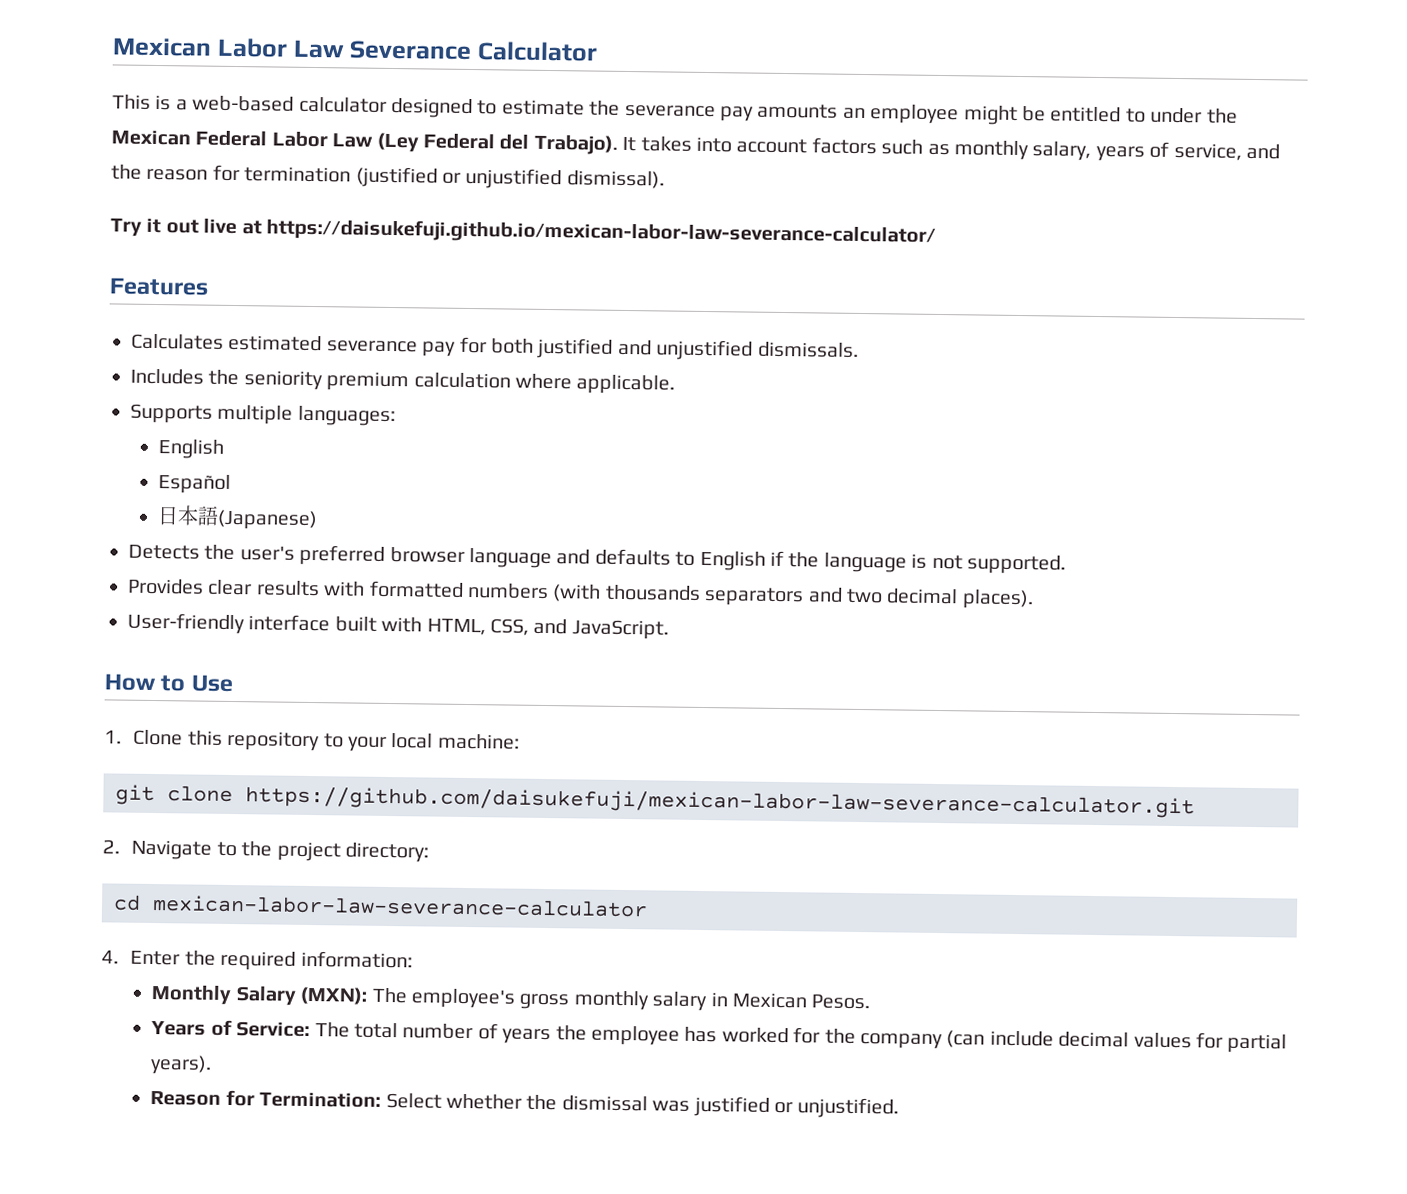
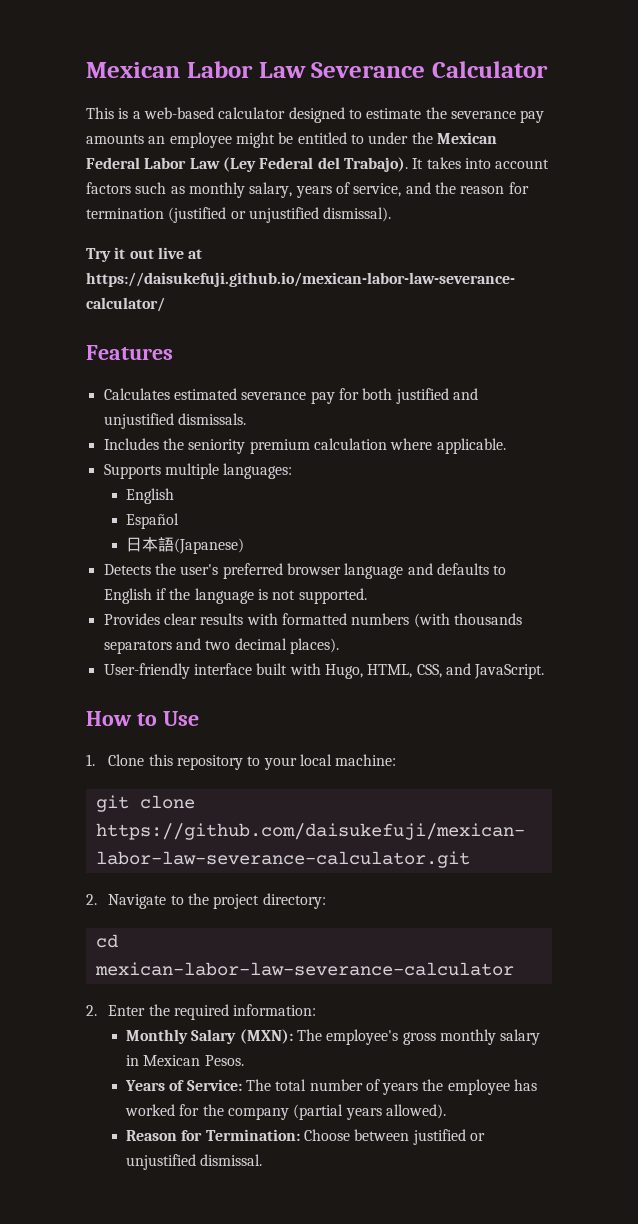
- User-friendly interface built with HTML, CSS, and JavaScript.
+ User-friendly interface built with Hugo, HTML, CSS, and JavaScript.
- 4. Enter the required information:
+ 2. Enter the required information:
- Years of Service: The total number of years the employee has worked for the company (can include decimal values for partial years).
- Reason for Termination: Select whether the dismissal was justified or unjustified.
+ Years of Service: The total number of years the employee has worked for the company (partial years allowed).
+ Reason for Termination: Choose between justified or unjustified dismissal.

